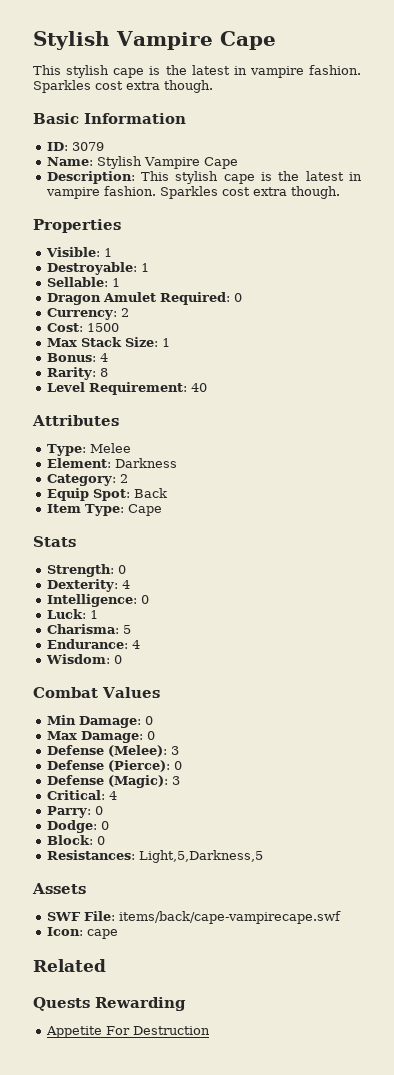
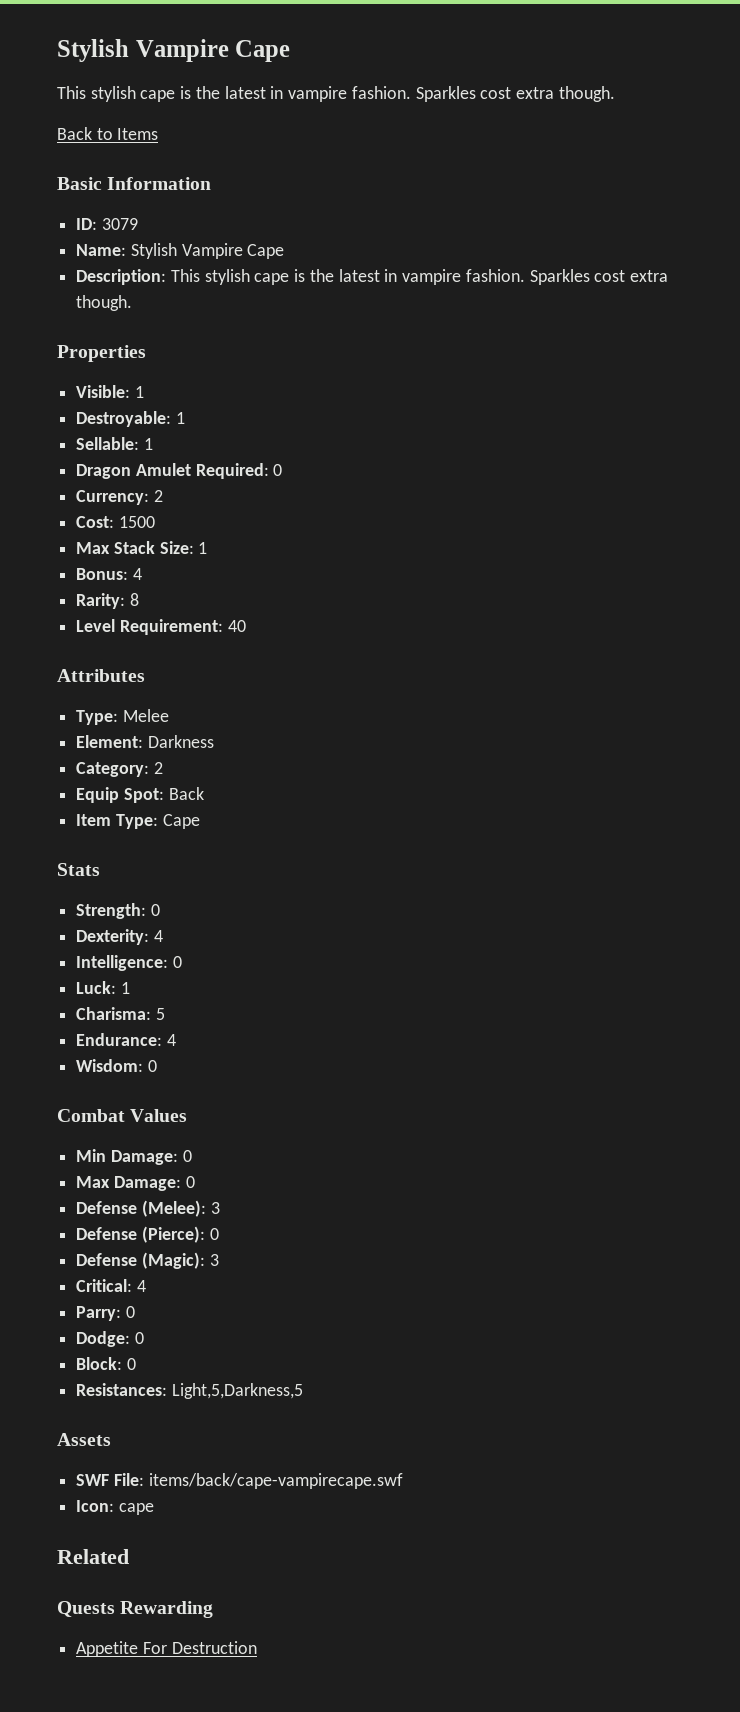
+ Back to Items

